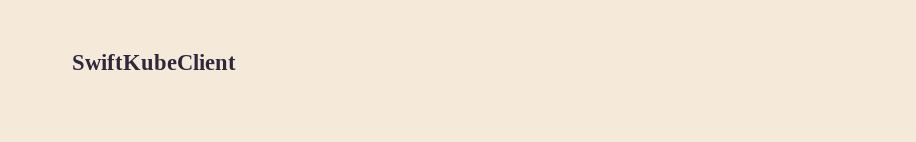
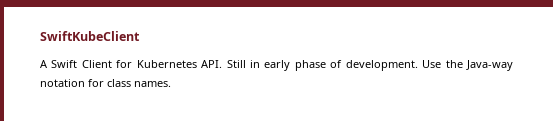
+ A Swift Client for Kubernetes API. Still in early phase of development. Use the Java-way notation for class names.

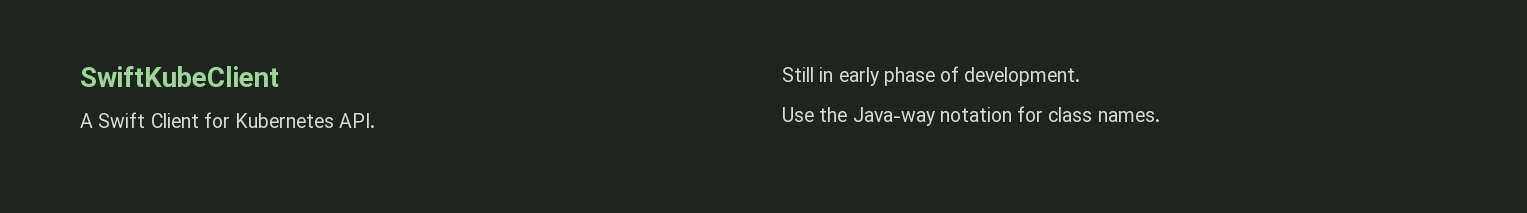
- A Swift Client for Kubernetes API. Still in early phase of development. Use the Java-way notation for class names.
+ A Swift Client for Kubernetes API.
+ Still in early phase of development.
+ Use the Java-way notation for class names.

